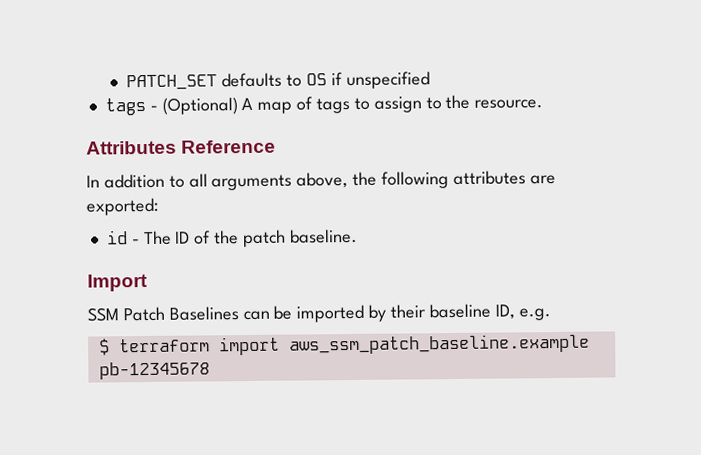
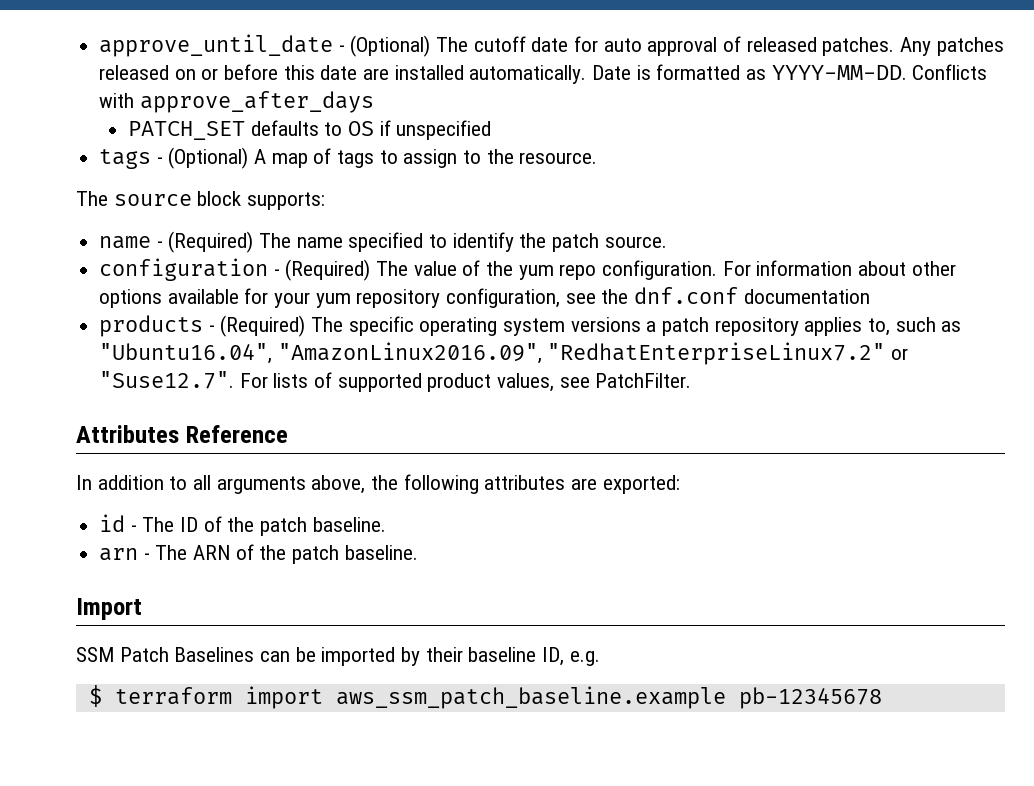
+ approve_until_date - (Optional) The cutoff date for auto approval of released patches. Any patches released on or before this date are installed automatically. Date is formatted as YYYY-MM-DD. Conflicts with approve_after_days
+ The source block supports:
+ name - (Required) The name specified to identify the patch source.
+ configuration - (Required) The value of the yum repo configuration. For information about other options available for your yum repository configuration, see the dnf.conf documentation
+ products - (Required) The specific operating system versions a patch repository applies to, such as "Ubuntu16.04", "AmazonLinux2016.09", "RedhatEnterpriseLinux7.2" or "Suse12.7". For lists of supported product values, see PatchFilter.
+ arn - The ARN of the patch baseline.

